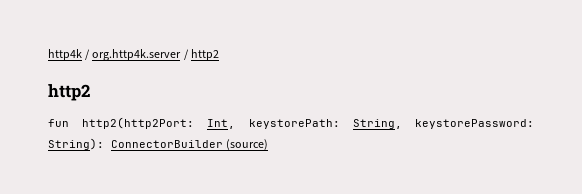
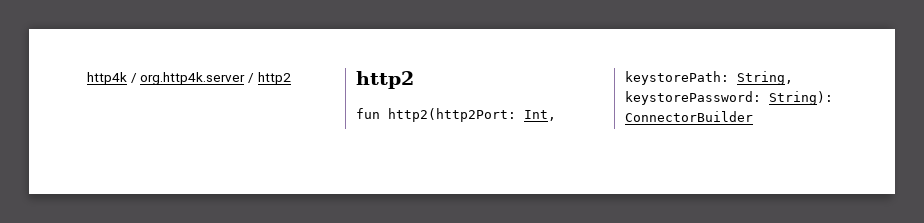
- fun http2(http2Port: Int, keystorePath: String, keystorePassword: String): ConnectorBuilder (source)
+ fun http2(http2Port: Int, keystorePath: String, keystorePassword: String): ConnectorBuilder

